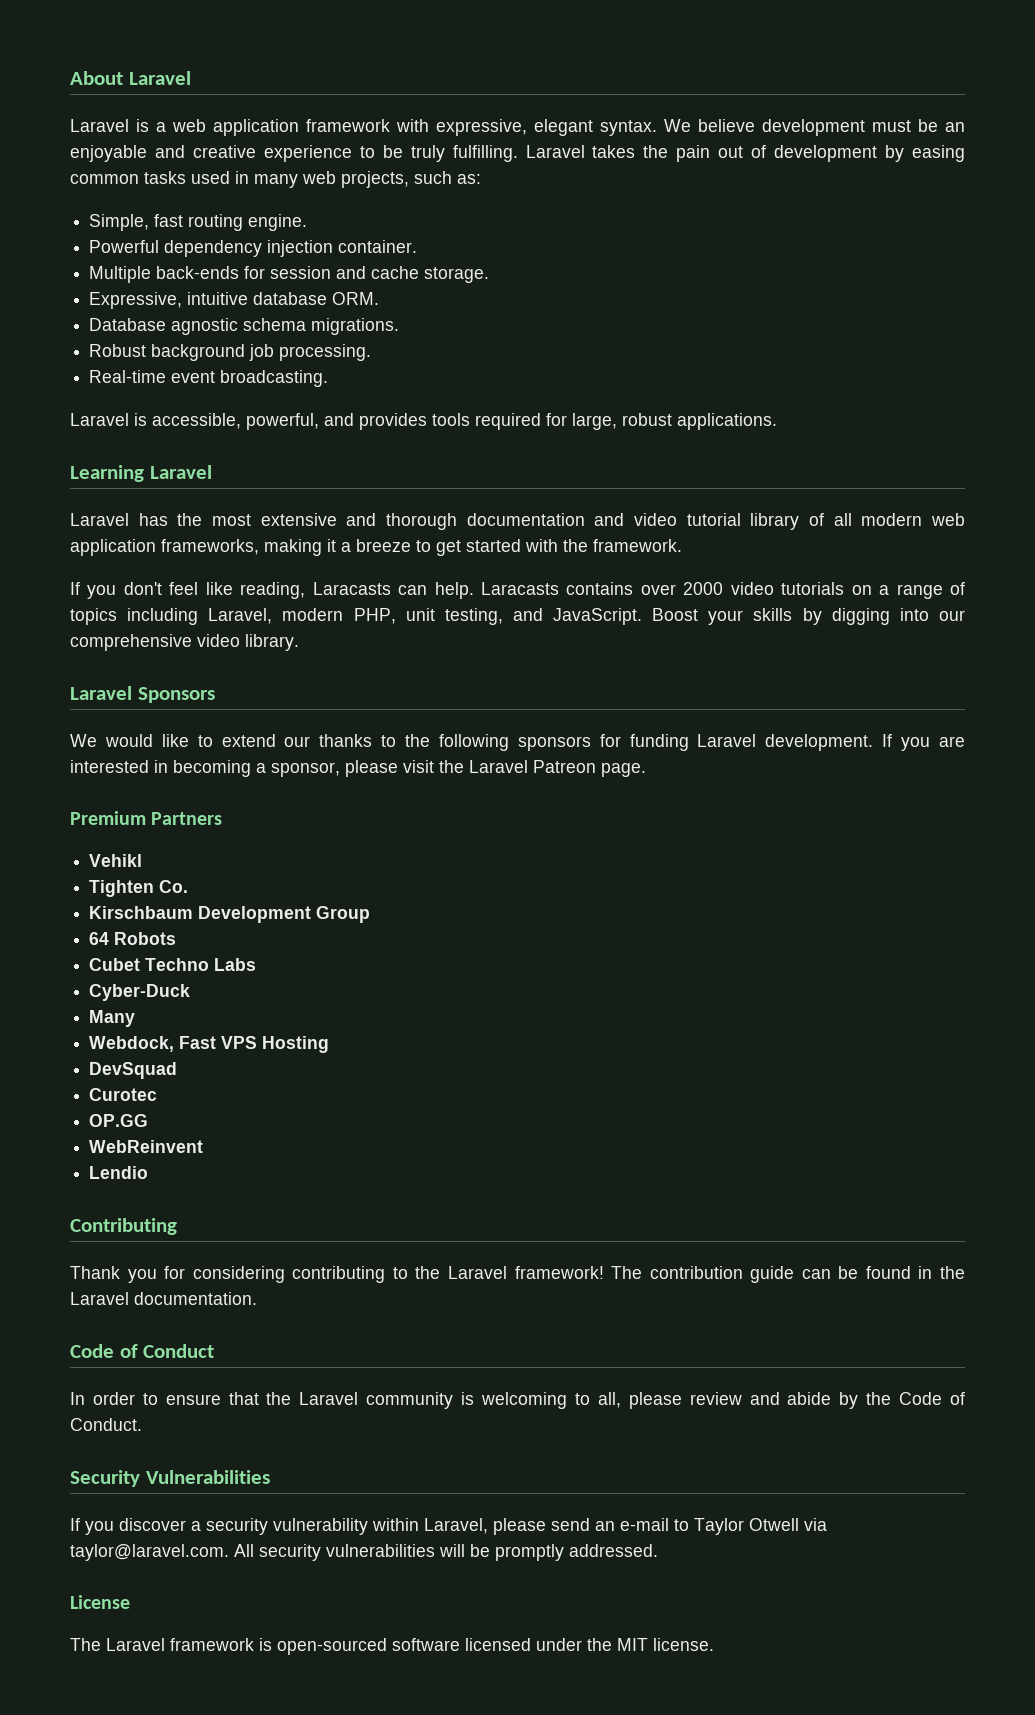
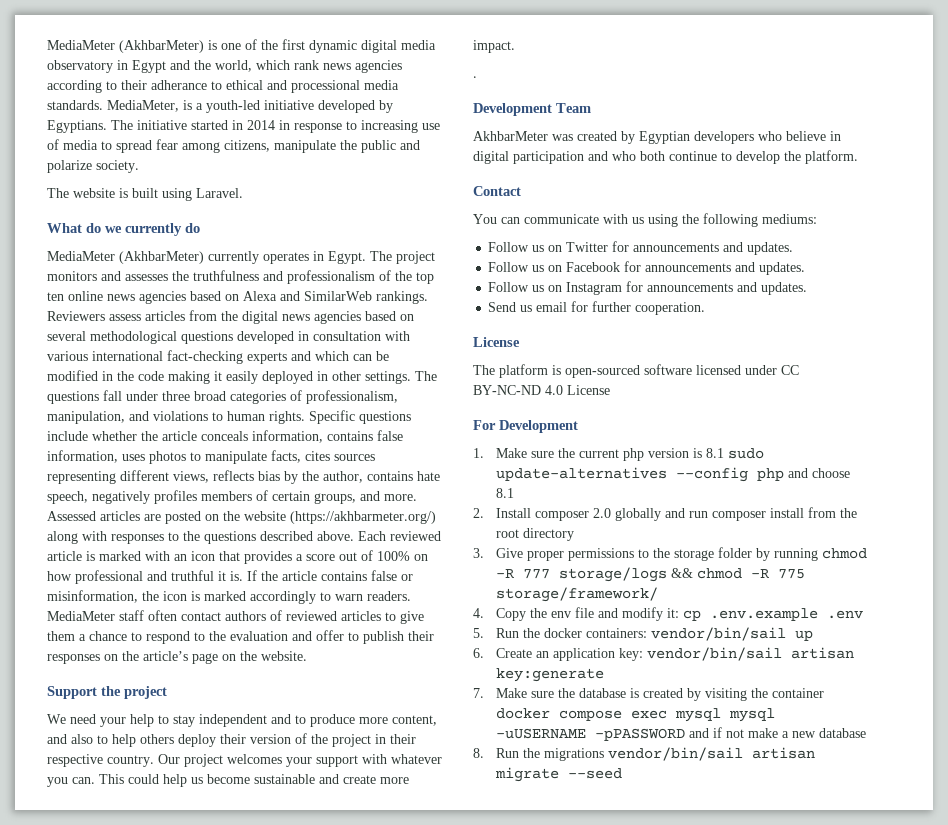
- About Laravel
- Laravel is a web application framework with expressive, elegant syntax. We believe development must be an enjoyable and creative experience to be truly fulfilling. Laravel takes the pain out of development by easing common tasks used in many web projects, such as:
- Simple, fast routing engine.
- Powerful dependency injection container.
- Multiple back-ends for session and cache storage.
- Expressive, intuitive database ORM.
- Database agnostic schema migrations.
- Robust background job processing.
- Real-time event broadcasting.
- Laravel is accessible, powerful, and provides tools required for large, robust applications.
- Learning Laravel
- Laravel has the most extensive and thorough documentation and video tutorial library of all modern web application frameworks, making it a breeze to get started with the framework.
- If you don't feel like reading, Laracasts can help. Laracasts contains over 2000 video tutorials on a range of topics including Laravel, modern PHP, unit testing, and JavaScript. Boost your skills by digging into our comprehensive video library.
- Laravel Sponsors
- We would like to extend our thanks to the following sponsors for funding Laravel development. If you are interested in becoming a sponsor, please visit the Laravel Patreon page.
- Premium Partners
- Vehikl
- Tighten Co.
- Kirschbaum Development Group
- 64 Robots
- Cubet Techno Labs
- Cyber-Duck
- Many
- Webdock, Fast VPS Hosting
- DevSquad
- Curotec
- OP.GG
- WebReinvent
- Lendio
- Contributing
- Thank you for considering contributing to the Laravel framework! The contribution guide can be found in the Laravel documentation.
- Code of Conduct
- In order to ensure that the Laravel community is welcoming to all, please review and abide by the Code of Conduct.
- Security Vulnerabilities
- If you discover a security vulnerability within Laravel, please send an e-mail to Taylor Otwell via taylor@laravel.com. All security vulnerabilities will be promptly addressed.
+ MediaMeter (AkhbarMeter) is one of the first dynamic digital media observatory in Egypt and the world, which rank news agencies according to their adherance to ethical and processional media standards. MediaMeter, is a youth-led initiative developed by Egyptians. The initiative started in 2014 in response to increasing use of media to spread fear among citizens, manipulate the public and polarize society.
+ The website is built using Laravel.
+ What do we currently do
+ MediaMeter (AkhbarMeter) currently operates in Egypt. The project monitors and assesses the truthfulness and professionalism of the top ten online news agencies based on Alexa and SimilarWeb rankings. Reviewers assess articles from the digital news agencies based on several methodological questions developed in consultation with various international fact-checking experts and which can be modified in the code making it easily deployed in other settings. The questions fall under three broad categories of professionalism, manipulation, and violations to human rights. Specific questions include whether the article conceals information, contains false information, uses photos to manipulate facts, cites sources representing different views, reflects bias by the author, contains hate speech, negatively profiles members of certain groups, and more. Assessed articles are posted on the website (https://akhbarmeter.org/) along with responses to the questions described above. Each reviewed article is marked with an icon that provides a score out of 100% on how professional and truthful it is. If the article contains false or misinformation, the icon is marked accordingly to warn readers. MediaMeter staff often contact authors of reviewed articles to give them a chance to respond to the evaluation and offer to publish their responses on the article’s page on the website.
+ Support the project
+ We need your help to stay independent and to produce more content, and also to help others deploy their version of the project in their respective country. Our project welcomes your support with whatever you can. This could help us become sustainable and create more impact.
+ .
+ Development Team
+ AkhbarMeter was created by Egyptian developers who believe in digital participation and who both continue to develop the platform.
+ Contact
+ You can communicate with us using the following mediums:
+ Follow us on Twitter for announcements and updates.
+ Follow us on Facebook for announcements and updates.
+ Follow us on Instagram for announcements and updates.
+ Send us email for further cooperation.
- The Laravel framework is open-sourced software licensed under the MIT license.
+ The platform is open-sourced software licensed under CC BY-NC-ND 4.0 License
+ For Development
+ 1. Make sure the current php version is 8.1 sudo update-alternatives --config php and choose 8.1
+ 2. Install composer 2.0 globally and run composer install from the root directory
+ 3. Give proper permissions to the storage folder by running chmod -R 777 storage/logs && chmod -R 775 storage/framework/
+ 4. Copy the env file and modify it: cp .env.example .env
+ 5. Run the docker containers: vendor/bin/sail up
+ 6. Create an application key: vendor/bin/sail artisan key:generate
+ 7. Make sure the database is created by visiting the container docker compose exec mysql mysql -uUSERNAME -pPASSWORD and if not make a new database
+ 8. Run the migrations vendor/bin/sail artisan migrate --seed

